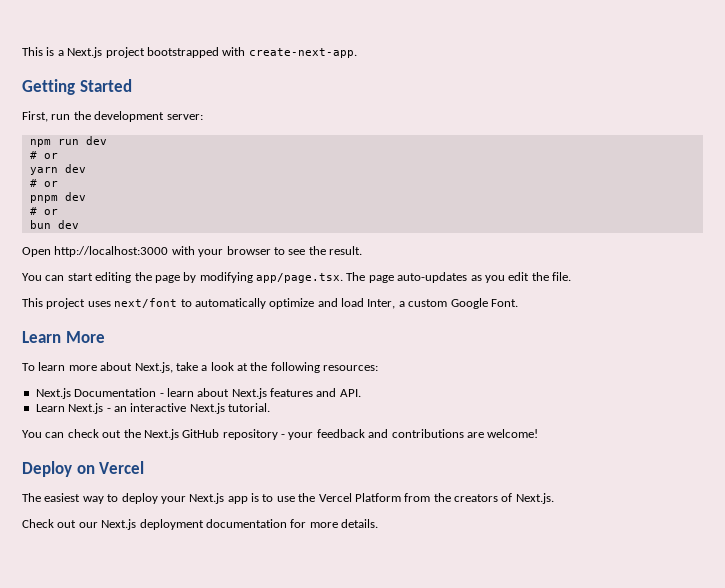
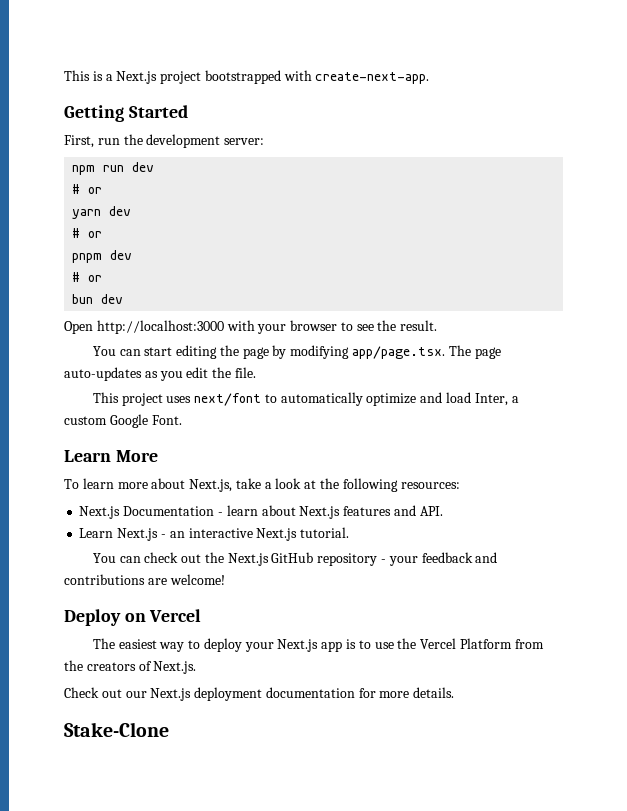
+ Stake-Clone

